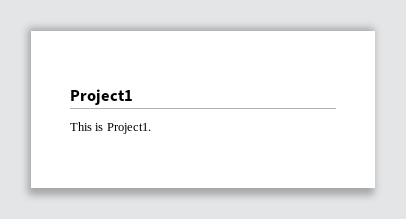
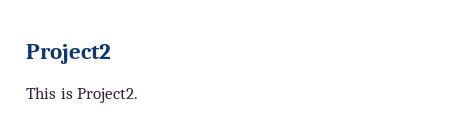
- Project1
+ Project2
- This is Project1.
+ This is Project2.

